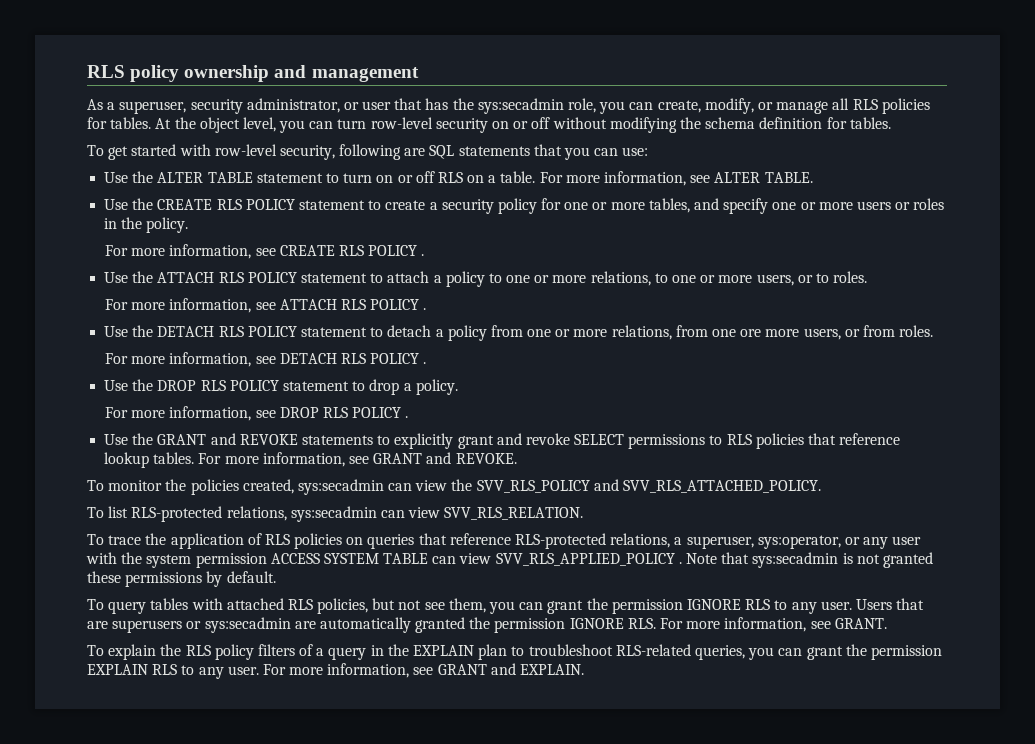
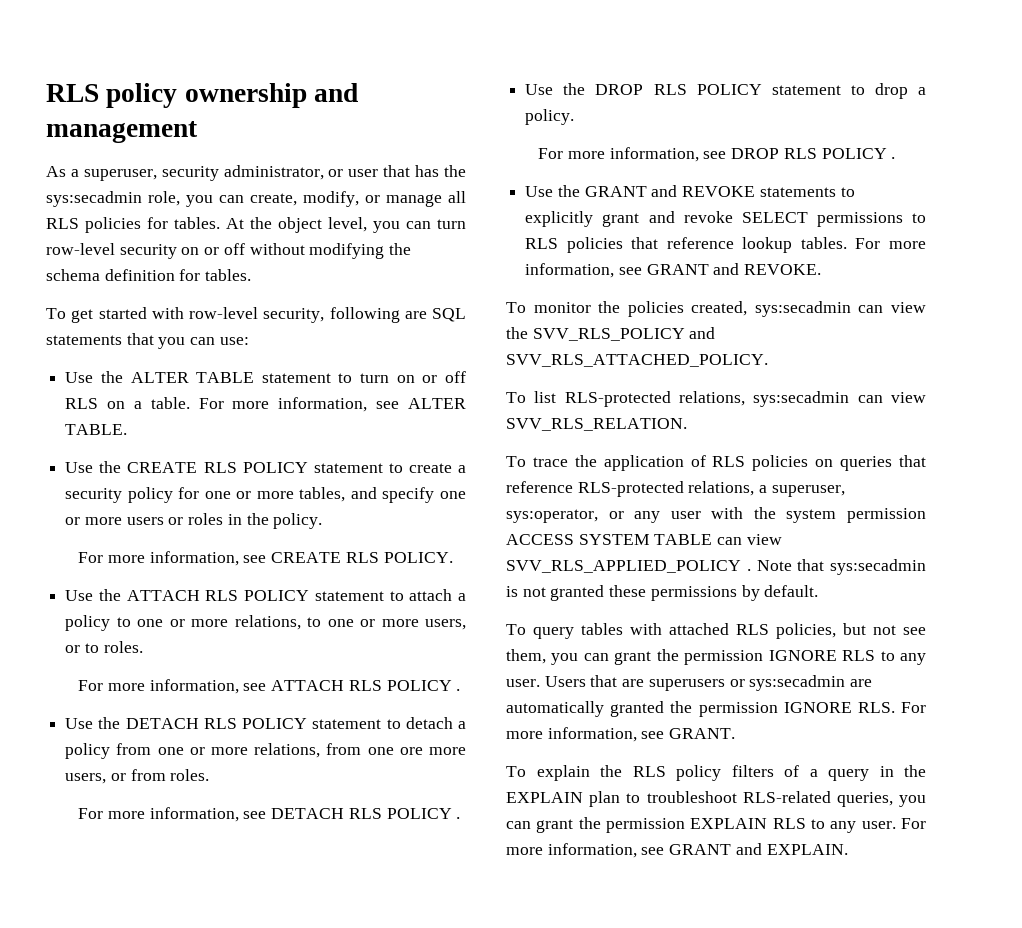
- For more information, see CREATE RLS POLICY .
+ For more information, see CREATE RLS POLICY.

